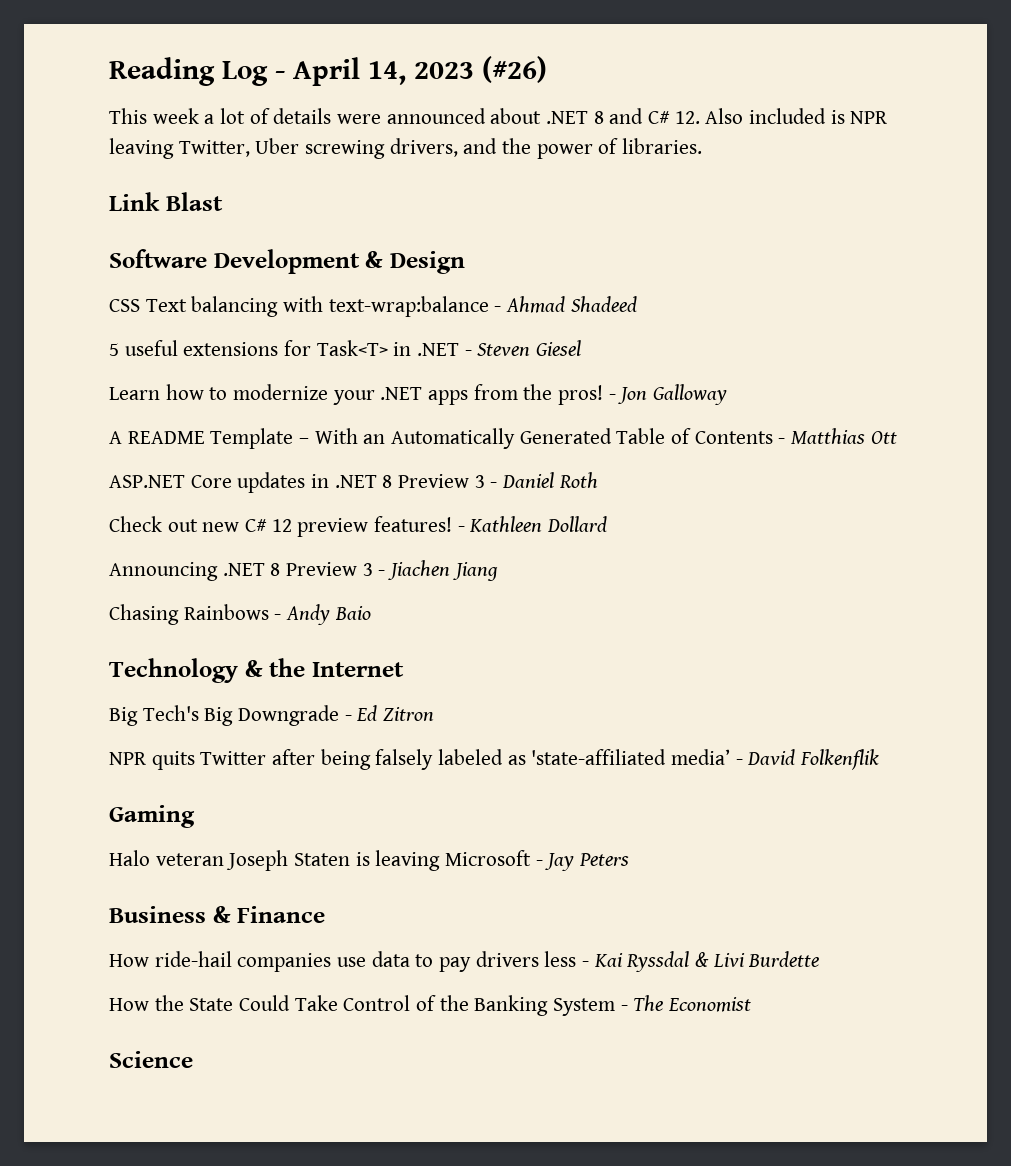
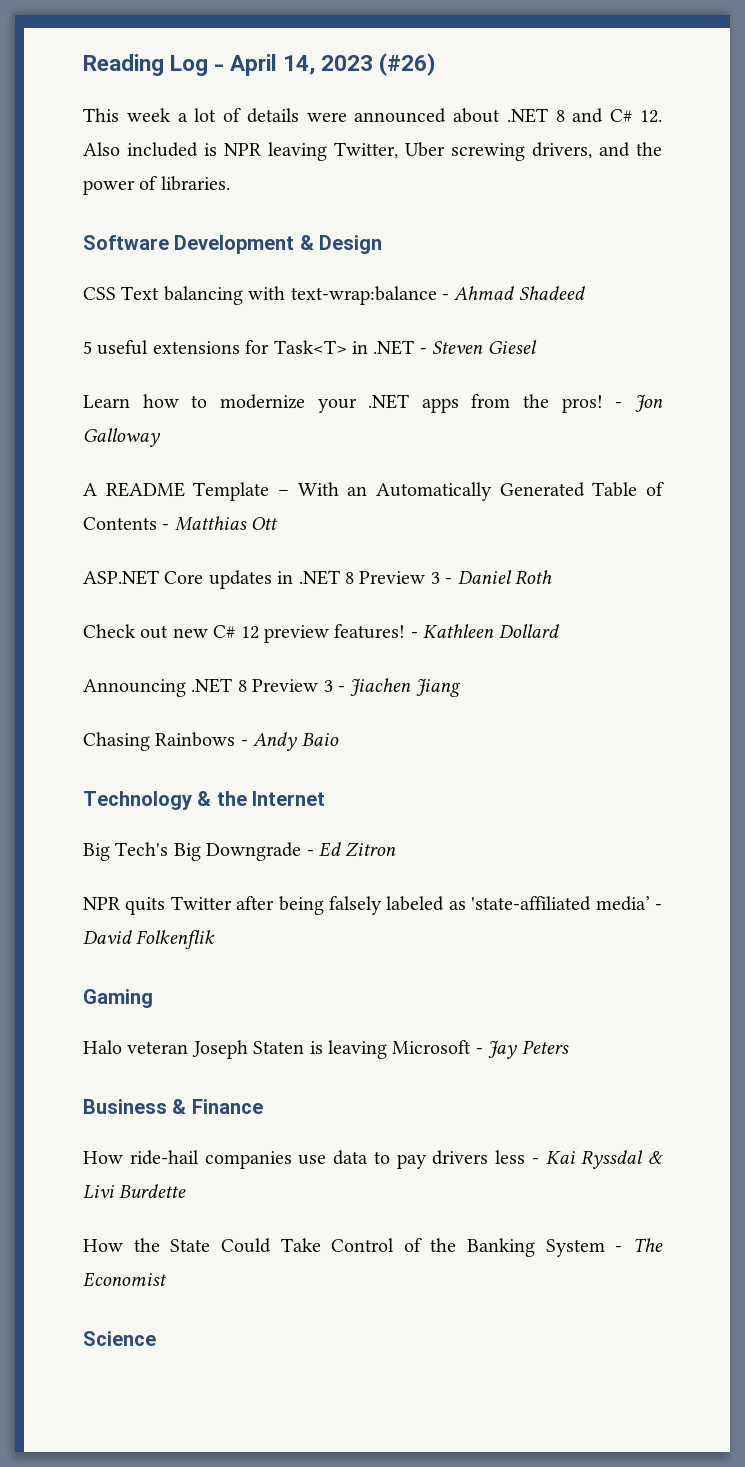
- Link Blast

